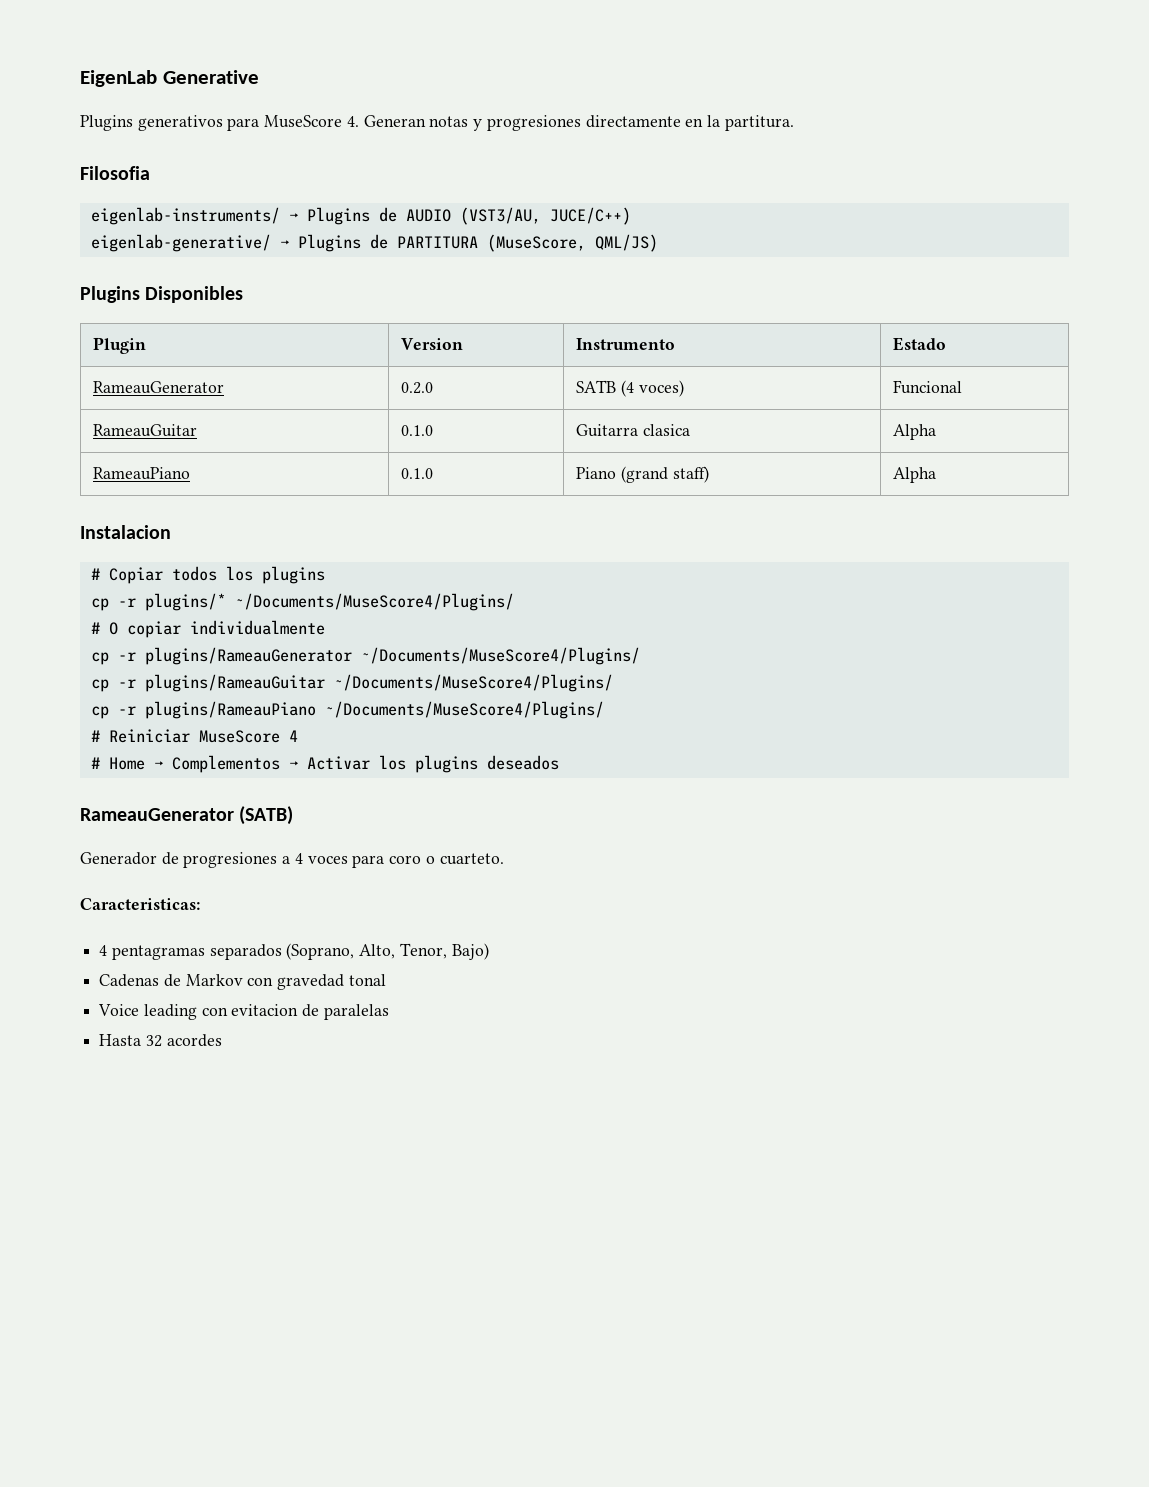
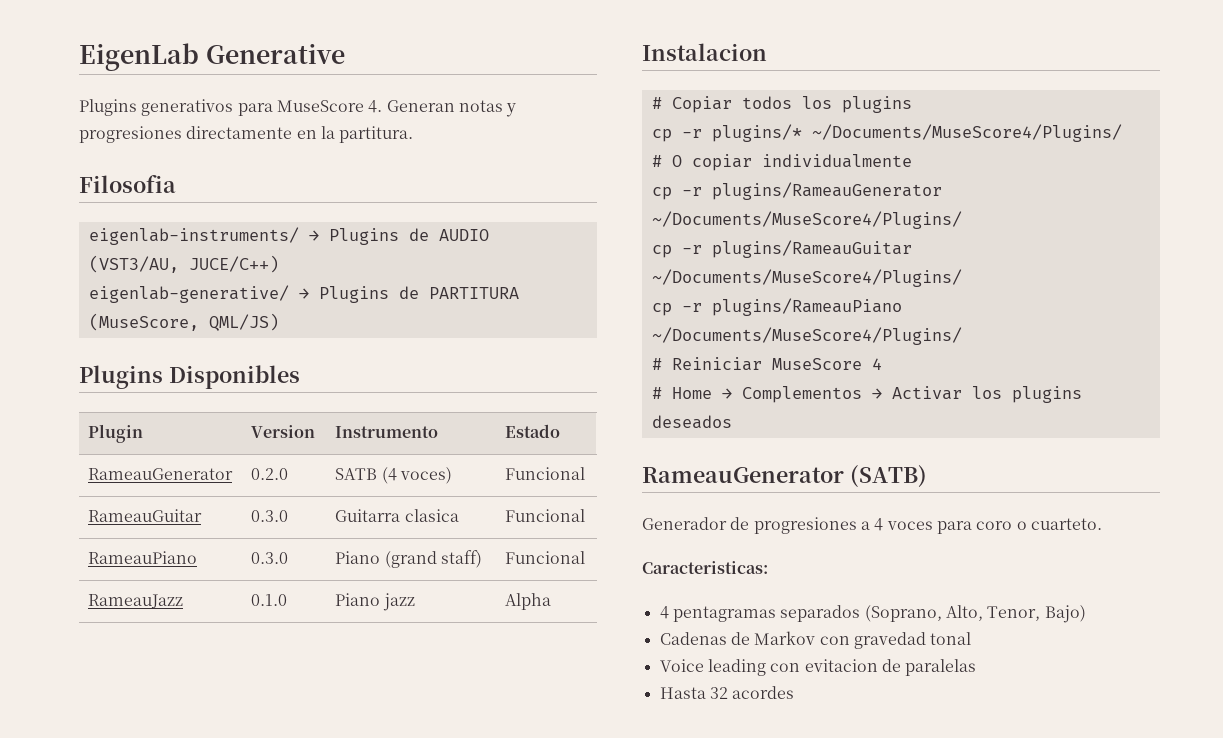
- RameauGuitar | 0.1.0 | Guitarra clasica | Alpha
+ RameauGuitar | 0.3.0 | Guitarra clasica | Funcional
- RameauPiano | 0.1.0 | Piano (grand staff) | Alpha
+ RameauPiano | 0.3.0 | Piano (grand staff) | Funcional
+ RameauJazz | 0.1.0 | Piano jazz | Alpha

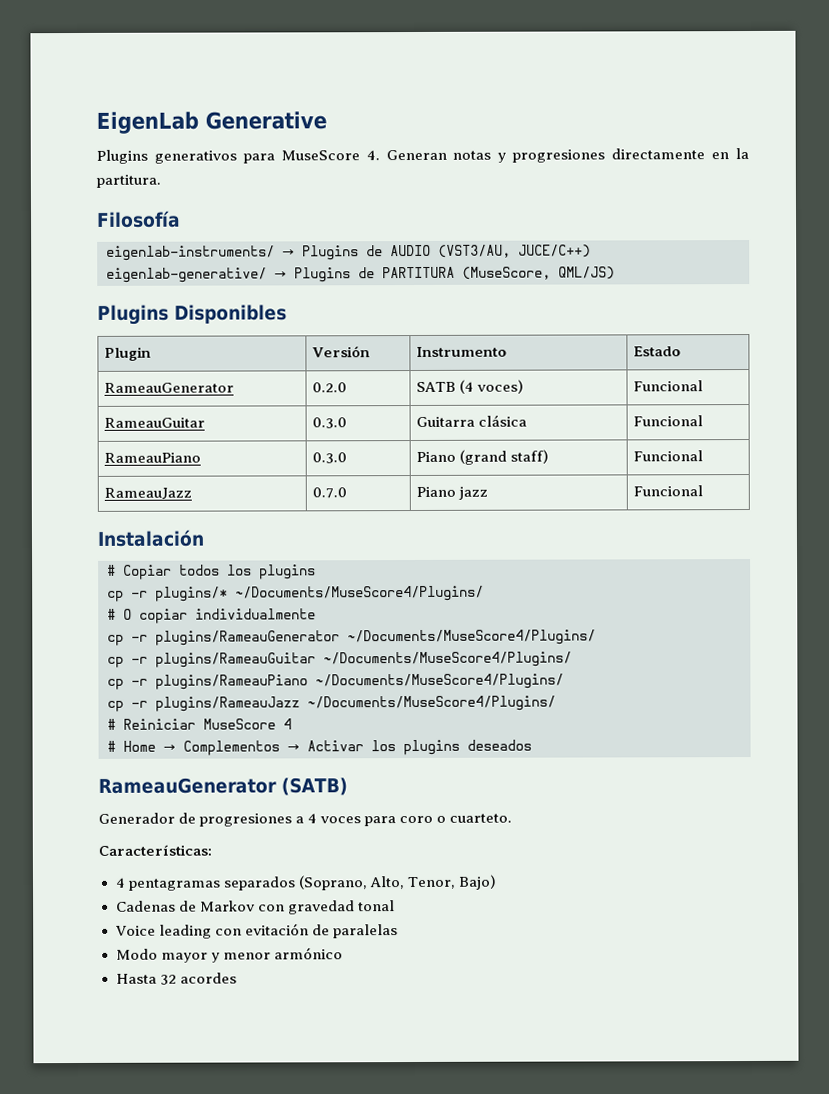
- Filosofia
+ Filosofía
- Plugin | Version | Instrumento | Estado
+ Plugin | Versión | Instrumento | Estado
- RameauGuitar | 0.3.0 | Guitarra clasica | Funcional
+ RameauGuitar | 0.3.0 | Guitarra clásica | Funcional
- RameauJazz | 0.1.0 | Piano jazz | Alpha
- Instalacion
+ RameauJazz | 0.7.0 | Piano jazz | Funcional
+ Instalación
+ cp -r plugins/RameauJazz ~/Documents/MuseScore4/Plugins/
- Caracteristicas:
+ Características:
- Voice leading con evitacion de paralelas
+ Voice leading con evitación de paralelas
+ Modo mayor y menor armónico

